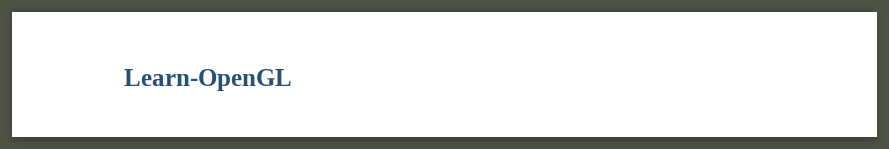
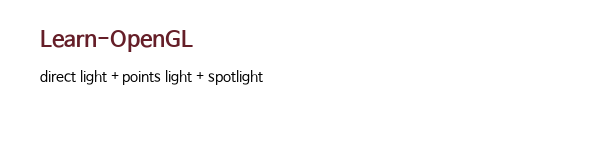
+ direct light + points light + spotlight

